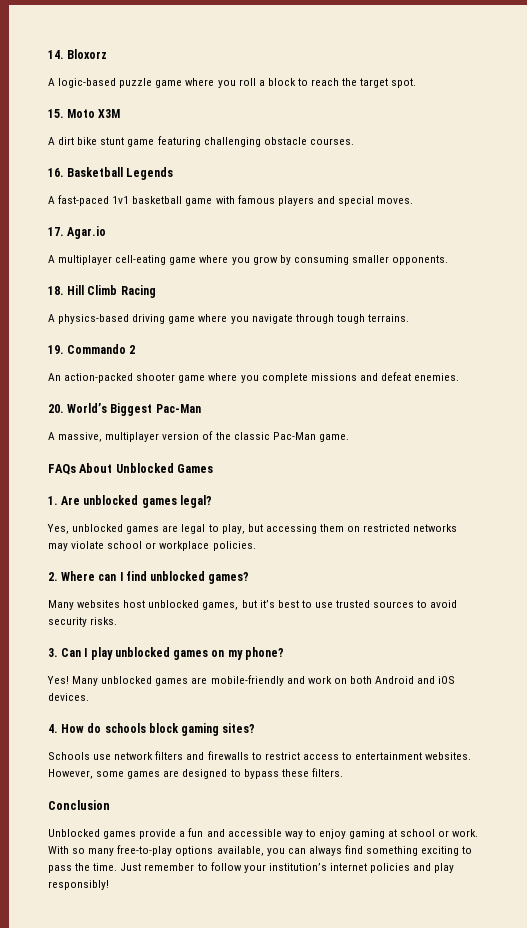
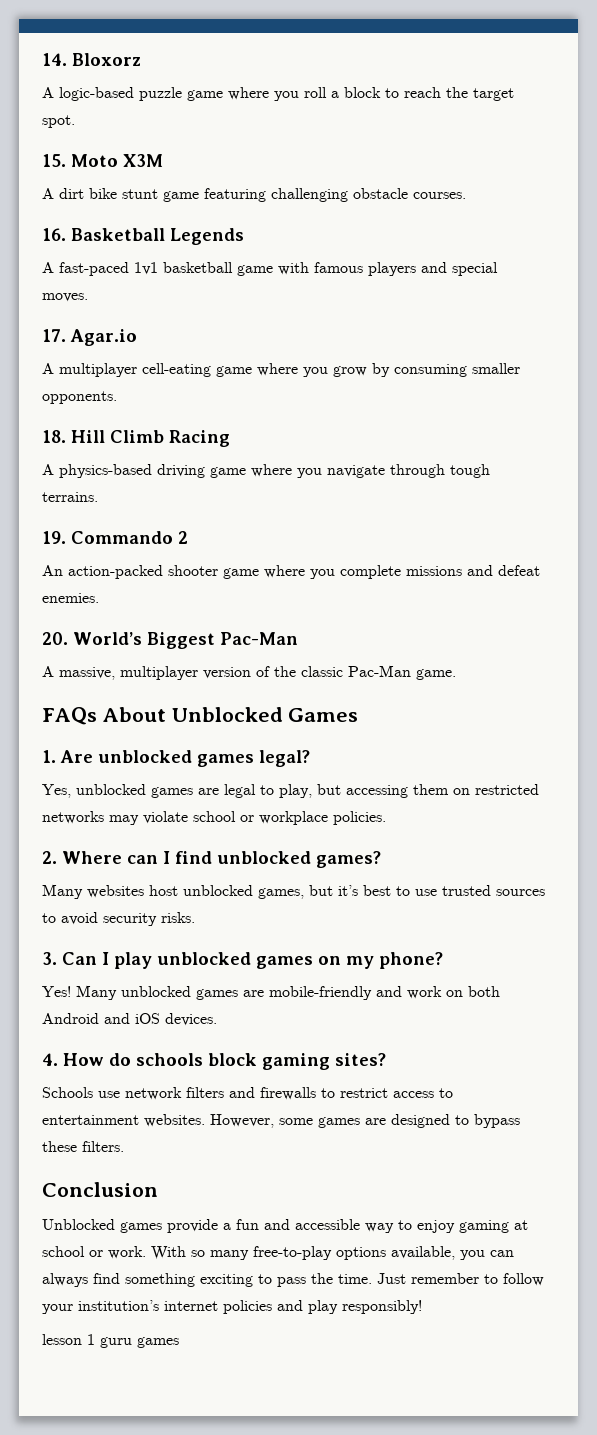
+ lesson 1 guru games

